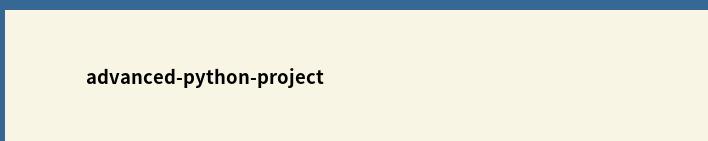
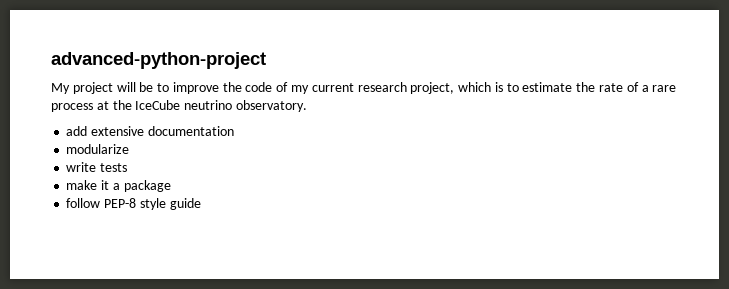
+ My project will be to improve the code of my current research project, which is to estimate the rate of a rare process at the IceCube neutrino observatory.
+ add extensive documentation
+ modularize
+ write tests
+ make it a package
+ follow PEP-8 style guide

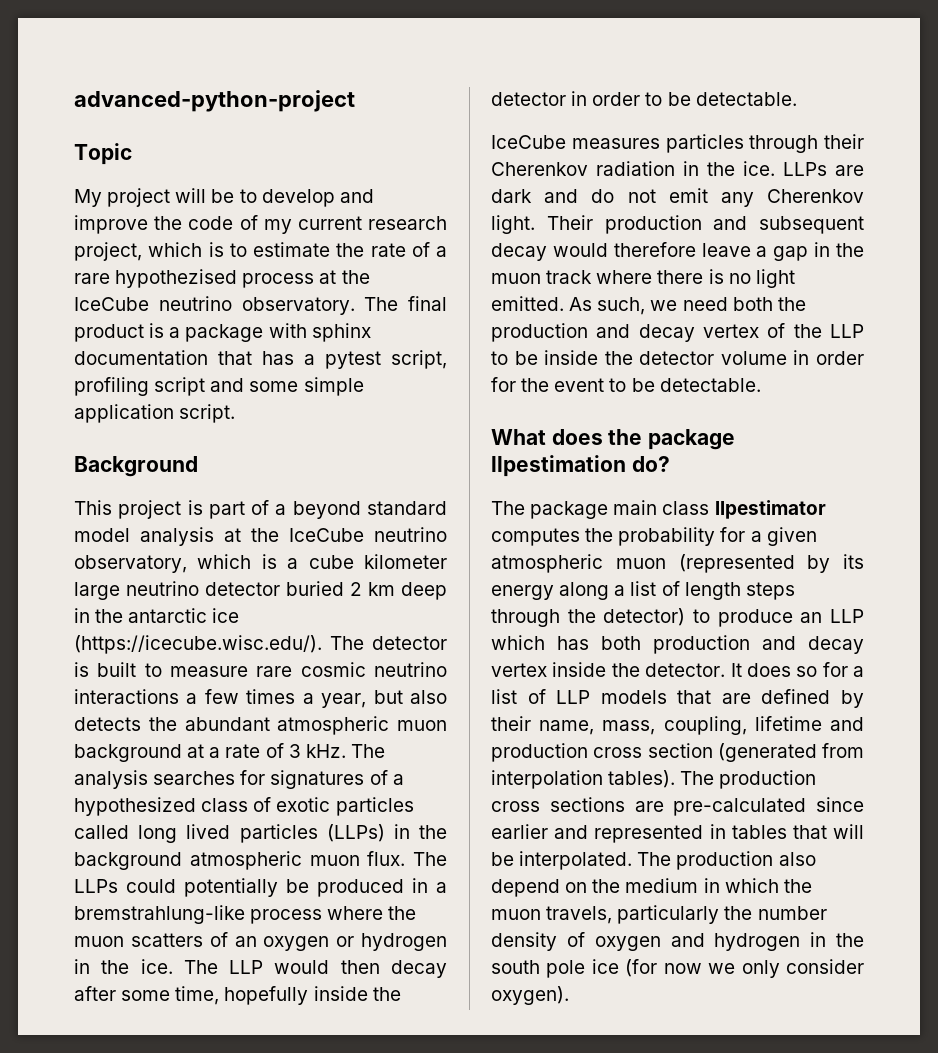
+ Topic
- My project will be to improve the code of my current research project, which is to estimate the rate of a rare process at the IceCube neutrino observatory.
- add extensive documentation
- modularize
- write tests
- make it a package
- follow PEP-8 style guide
+ My project will be to develop and improve the code of my current research project, which is to estimate the rate of a rare hypothezised process at the IceCube neutrino observatory. The final product is a package with sphinx documentation that has a pytest script, profiling script and some simple application script.
+ Background
+ This project is part of a beyond standard model analysis at the IceCube neutrino observatory, which is a cube kilometer large neutrino detector buried 2 km deep in the antarctic ice (https://icecube.wisc.edu/). The detector is built to measure rare cosmic neutrino interactions a few times a year, but also detects the abundant atmospheric muon background at a rate of 3 kHz. The analysis searches for signatures of a hypothesized class of exotic particles called long lived particles (LLPs) in the background atmospheric muon flux. The LLPs could potentially be produced in a bremstrahlung-like process where the muon scatters of an oxygen or hydrogen in the ice. The LLP would then decay after some time, hopefully inside the detector in order to be detectable.
+ IceCube measures particles through their Cherenkov radiation in the ice. LLPs are dark and do not emit any Cherenkov light. Their production and subsequent decay would therefore leave a gap in the muon track where there is no light emitted. As such, we need both the production and decay vertex of the LLP to be inside the detector volume in order for the event to be detectable.
+ What does the package llpestimation do?
+ The package main class llpestimator computes the probability for a given atmospheric muon (represented by its energy along a list of length steps through the detector) to produce an LLP which has both production and decay vertex inside the detector. It does so for a list of LLP models that are defined by their name, mass, coupling, lifetime and production cross section (generated from interpolation tables). The production cross sections are pre-calculated since earlier and represented in tables that will be interpolated. The production also depend on the medium in which the muon travels, particularly the number density of oxygen and hydrogen in the south pole ice (for now we only consider oxygen).

